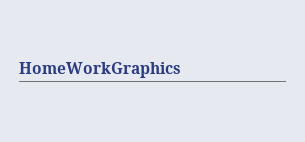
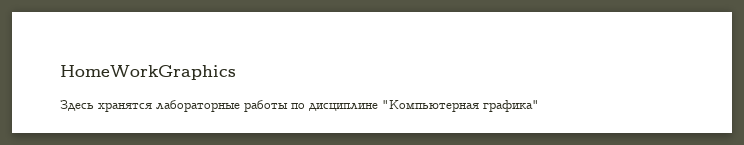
+ Здесь хранятся лабораторные работы по дисциплине "Компьютерная графика"

